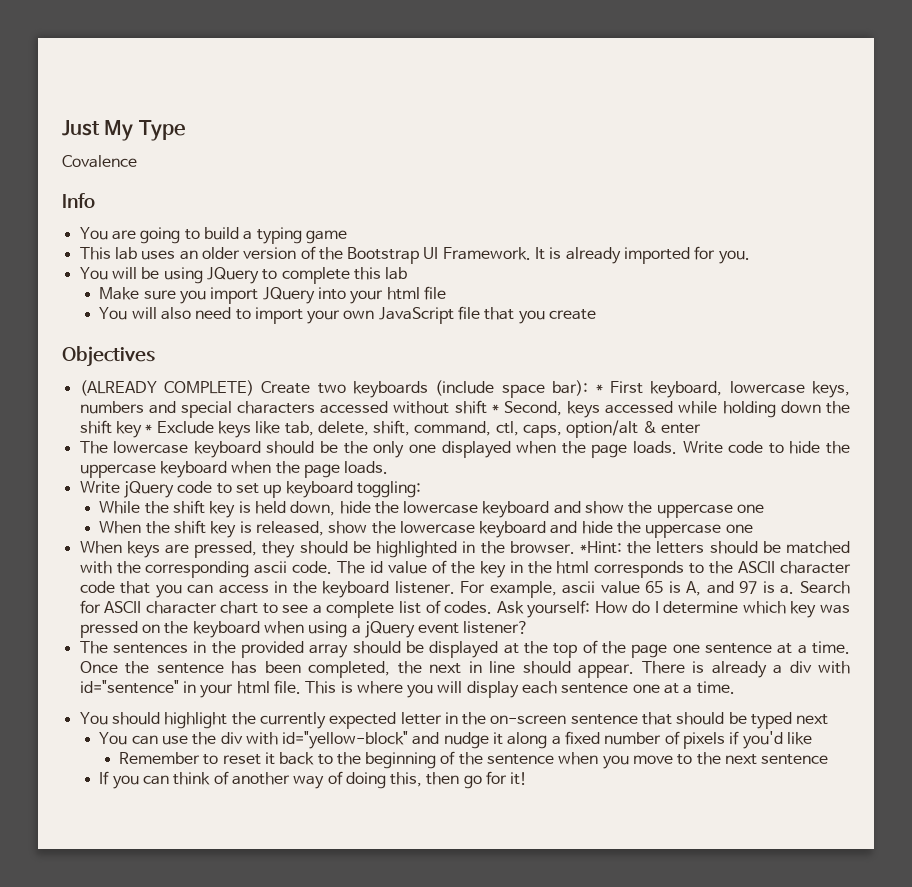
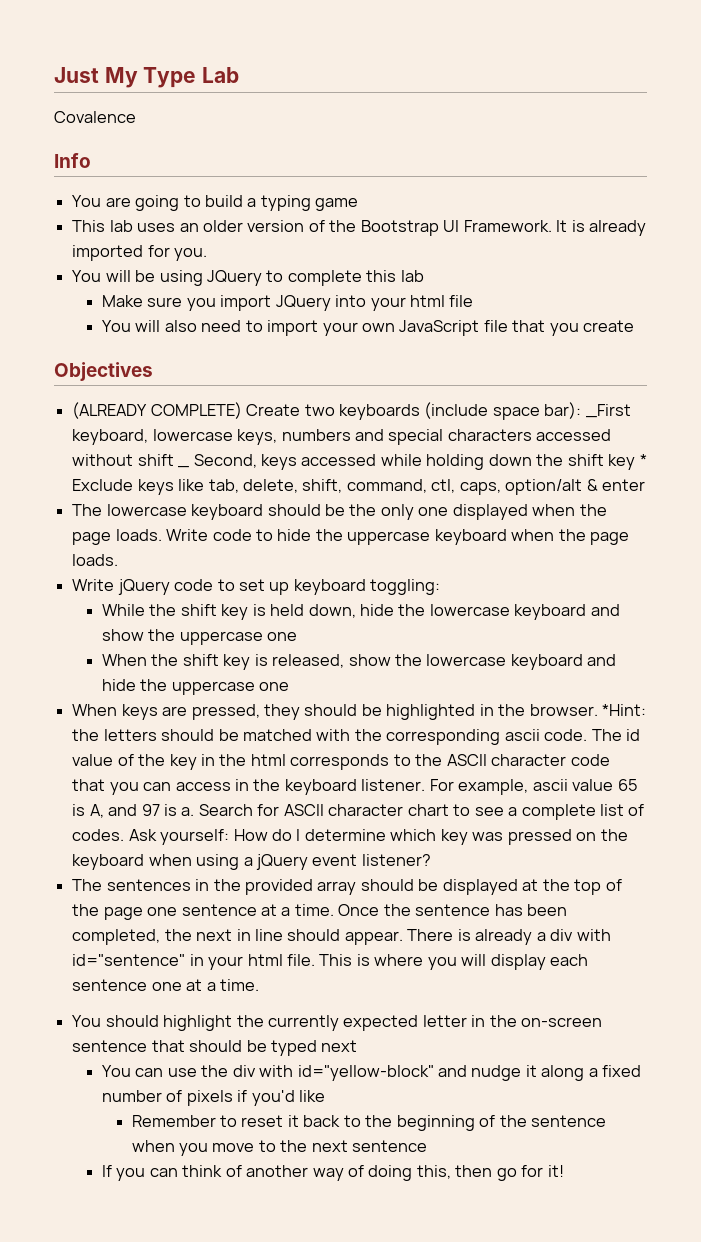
- Just My Type
+ Just My Type Lab
- (ALREADY COMPLETE) Create two keyboards (include space bar): * First keyboard, lowercase keys, numbers and special characters accessed without shift * Second, keys accessed while holding down the shift key * Exclude keys like tab, delete, shift, command, ctl, caps, option/alt & enter
+ (ALREADY COMPLETE) Create two keyboards (include space bar): _First keyboard, lowercase keys, numbers and special characters accessed without shift _ Second, keys accessed while holding down the shift key * Exclude keys like tab, delete, shift, command, ctl, caps, option/alt & enter

